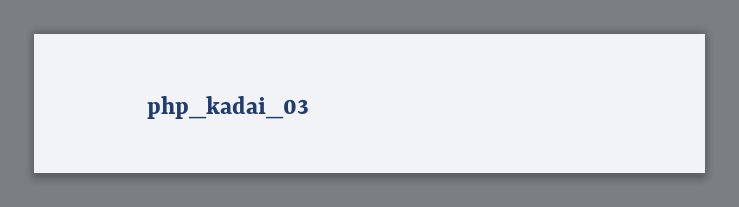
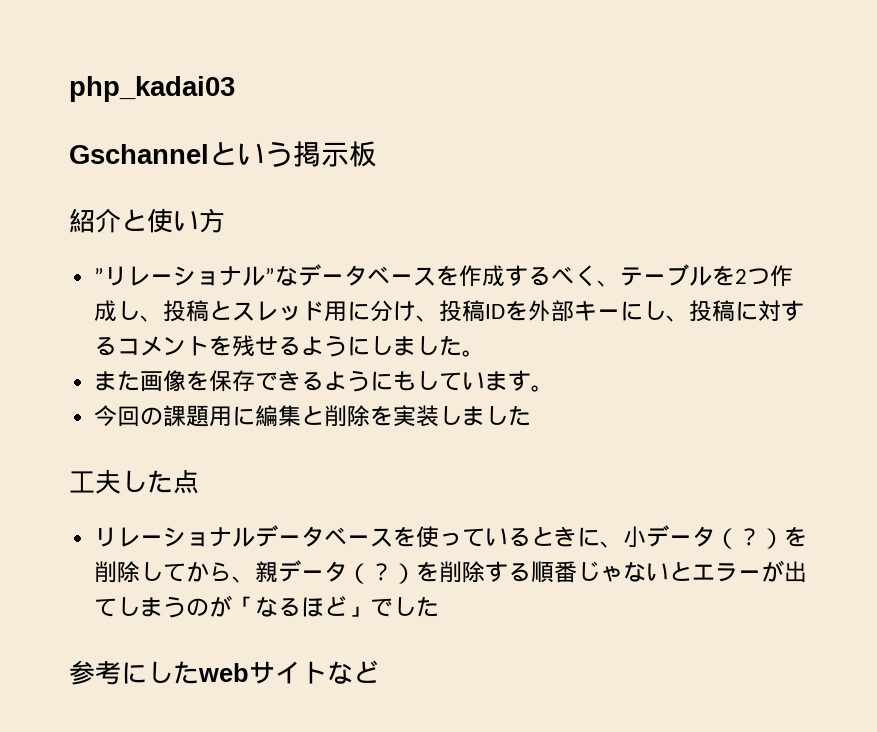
- php_kadai_03
+ php_kadai03
+ Gschannelという掲示板
+ 紹介と使い方
+ ”リレーショナル”なデータベースを作成するべく、テーブルを2つ作成し、投稿とスレッド用に分け、投稿IDを外部キーにし、投稿に対するコメントを残せるようにしました。
+ また画像を保存できるようにもしています。
+ 今回の課題用に編集と削除を実装しました
+ 工夫した点
+ リレーショナルデータベースを使っているときに、小データ（？）を削除してから、親データ（？）を削除する順番じゃないとエラーが出てしまうのが「なるほど」でした
+ 参考にしたwebサイトなど

